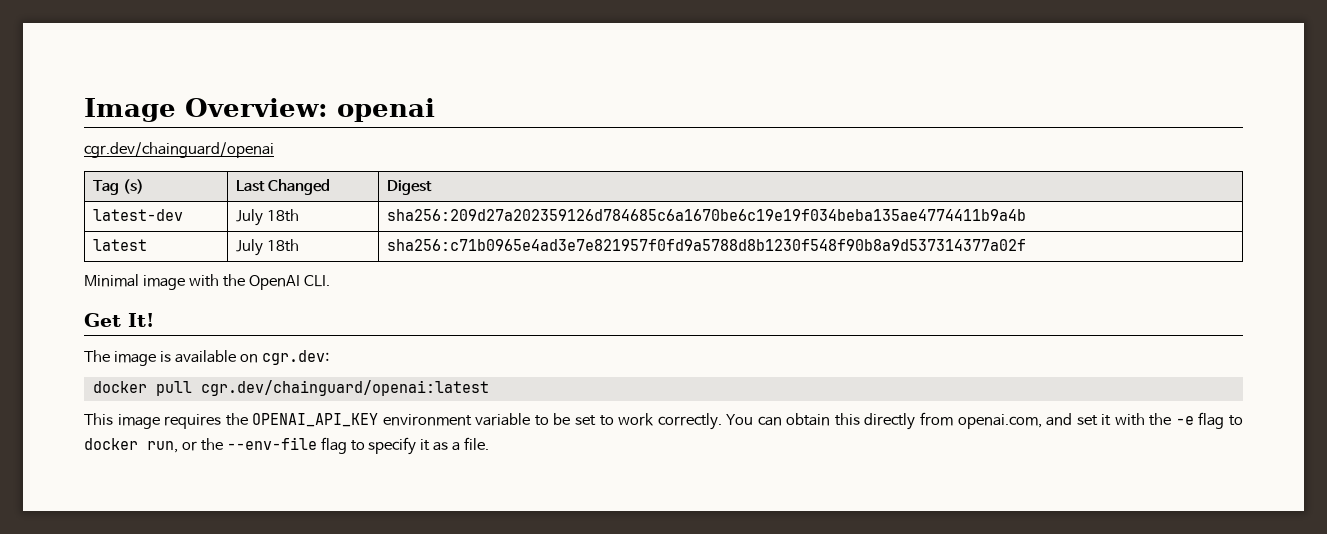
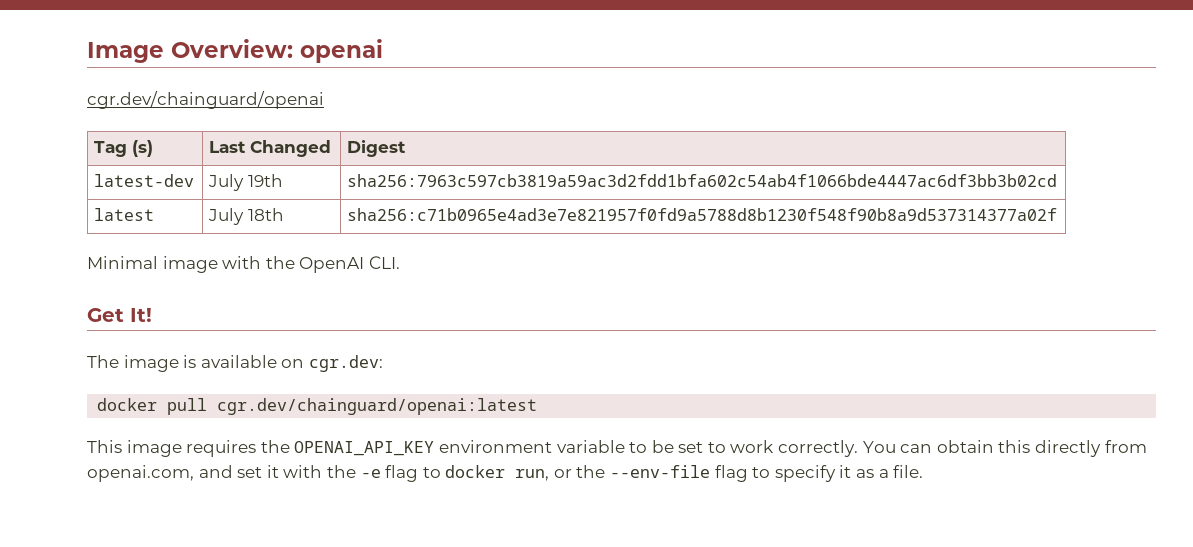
- latest-dev | July 18th | sha256:209d27a202359126d784685c6a1670be6c19e19f034beba135ae4774411b9a4b
+ latest-dev | July 19th | sha256:7963c597cb3819a59ac3d2fdd1bfa602c54ab4f1066bde4447ac6df3bb3b02cd

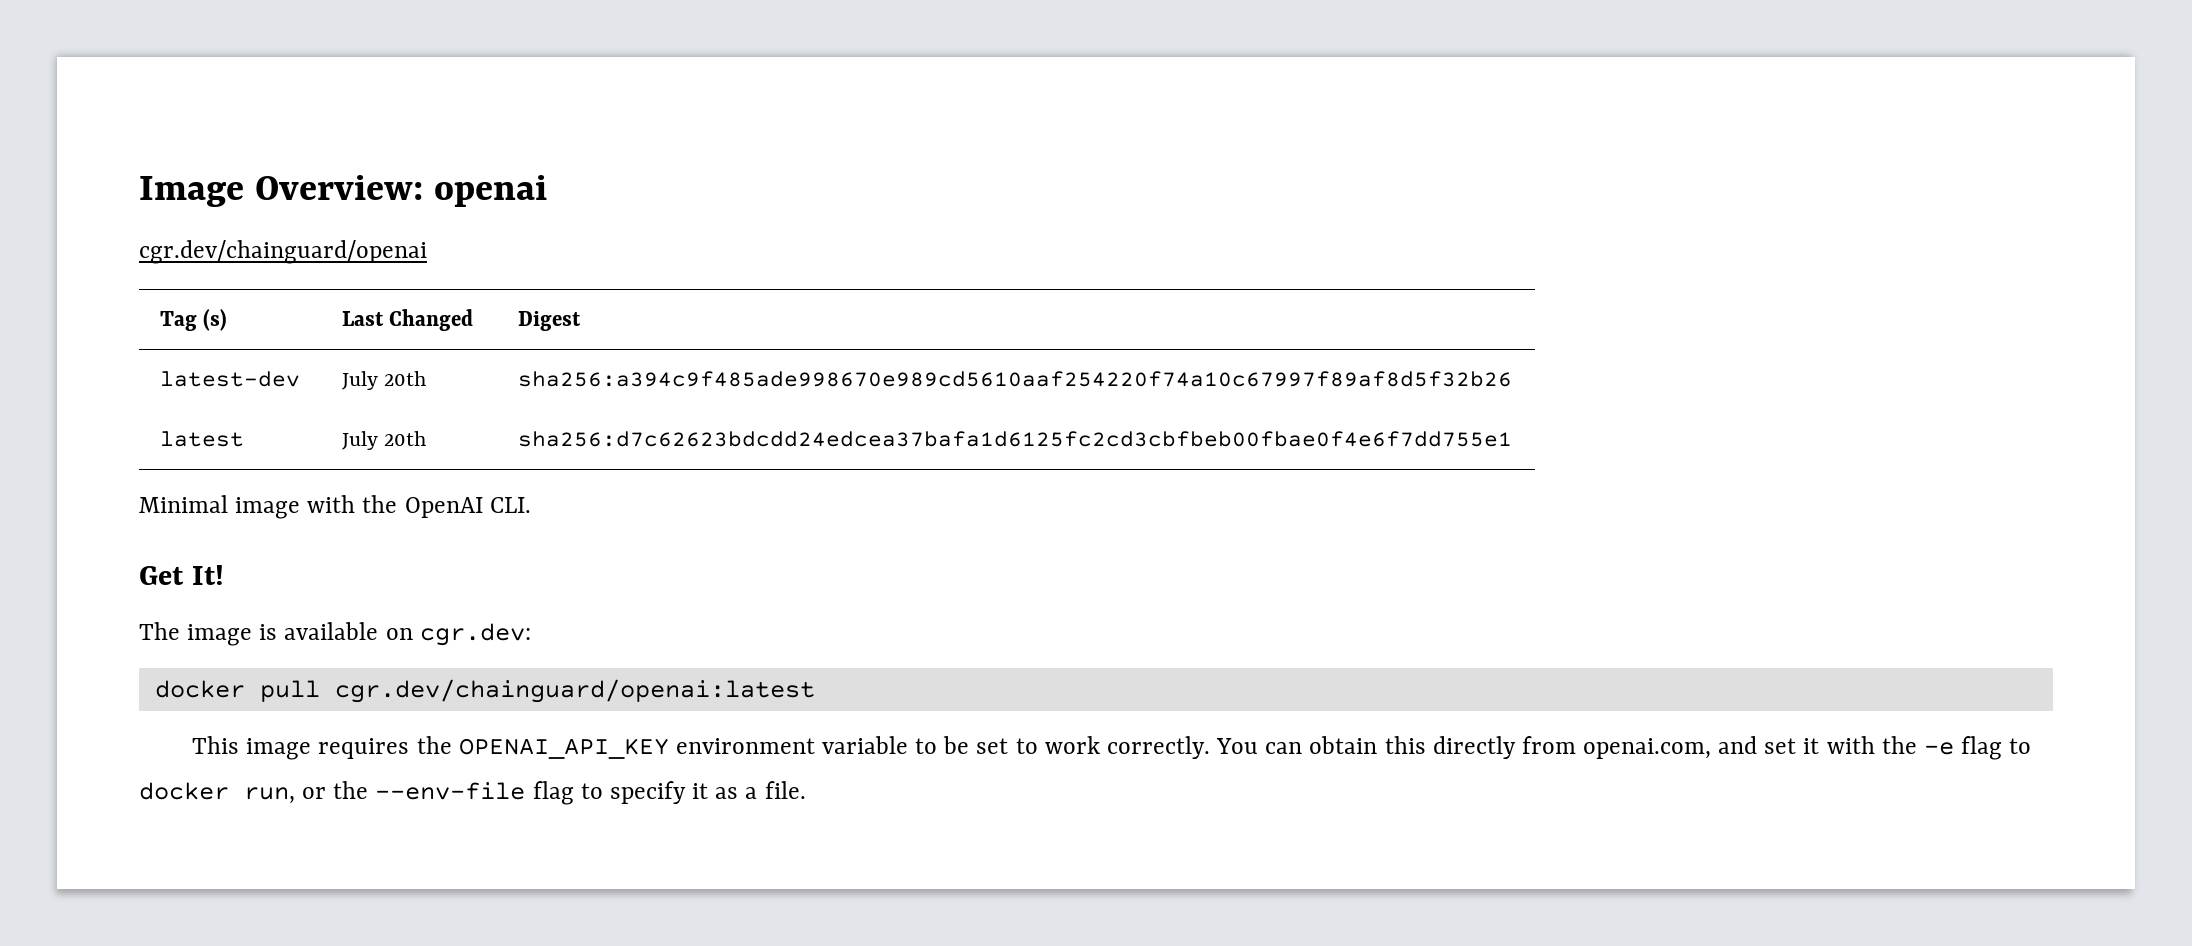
- latest-dev | July 19th | sha256:7963c597cb3819a59ac3d2fdd1bfa602c54ab4f1066bde4447ac6df3bb3b02cd
+ latest-dev | July 20th | sha256:a394c9f485ade998670e989cd5610aaf254220f74a10c67997f89af8d5f32b26
- latest | July 18th | sha256:c71b0965e4ad3e7e821957f0fd9a5788d8b1230f548f90b8a9d537314377a02f
+ latest | July 20th | sha256:d7c62623bdcdd24edcea37bafa1d6125fc2cd3cbfbeb00fbae0f4e6f7dd755e1

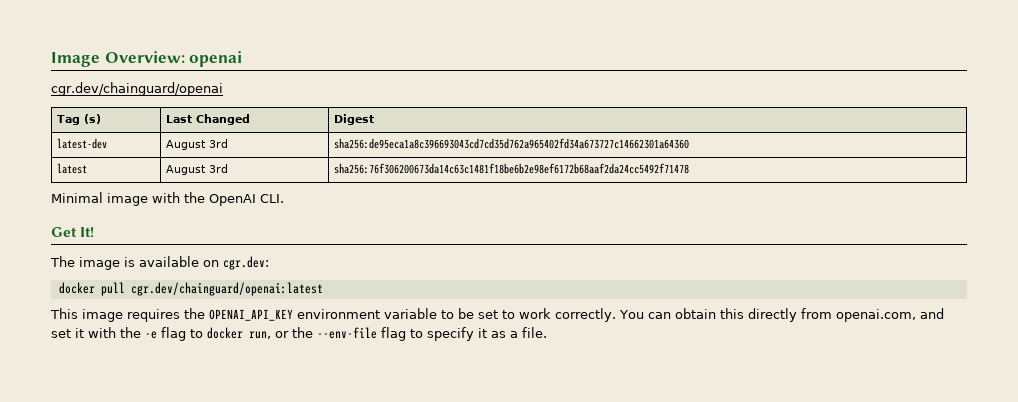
- latest-dev | July 20th | sha256:a394c9f485ade998670e989cd5610aaf254220f74a10c67997f89af8d5f32b26
- latest | July 20th | sha256:d7c62623bdcdd24edcea37bafa1d6125fc2cd3cbfbeb00fbae0f4e6f7dd755e1
+ latest-dev | August 3rd | sha256:de95eca1a8c396693043cd7cd35d762a965402fd34a673727c14662301a64360
+ latest | August 3rd | sha256:76f306200673da14c63c1481f18be6b2e98ef6172b68aaf2da24cc5492f71478

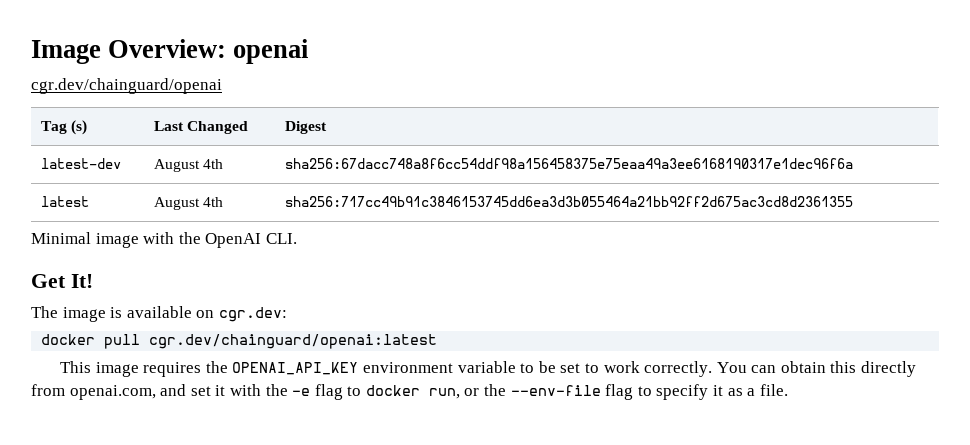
- latest-dev | August 3rd | sha256:de95eca1a8c396693043cd7cd35d762a965402fd34a673727c14662301a64360
+ latest-dev | August 4th | sha256:67dacc748a8f6cc54ddf98a156458375e75eaa49a3ee6168190317e1dec96f6a
- latest | August 3rd | sha256:76f306200673da14c63c1481f18be6b2e98ef6172b68aaf2da24cc5492f71478
+ latest | August 4th | sha256:717cc49b91c3846153745dd6ea3d3b055464a21bb92ff2d675ac3cd8d2361355

